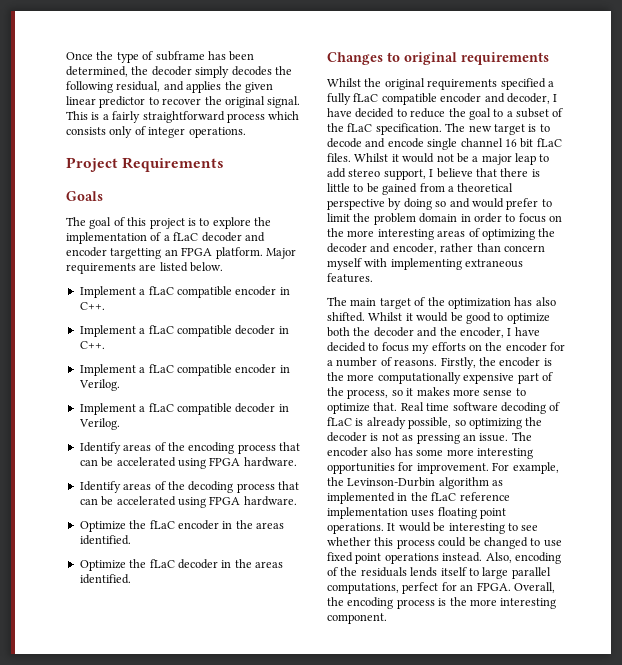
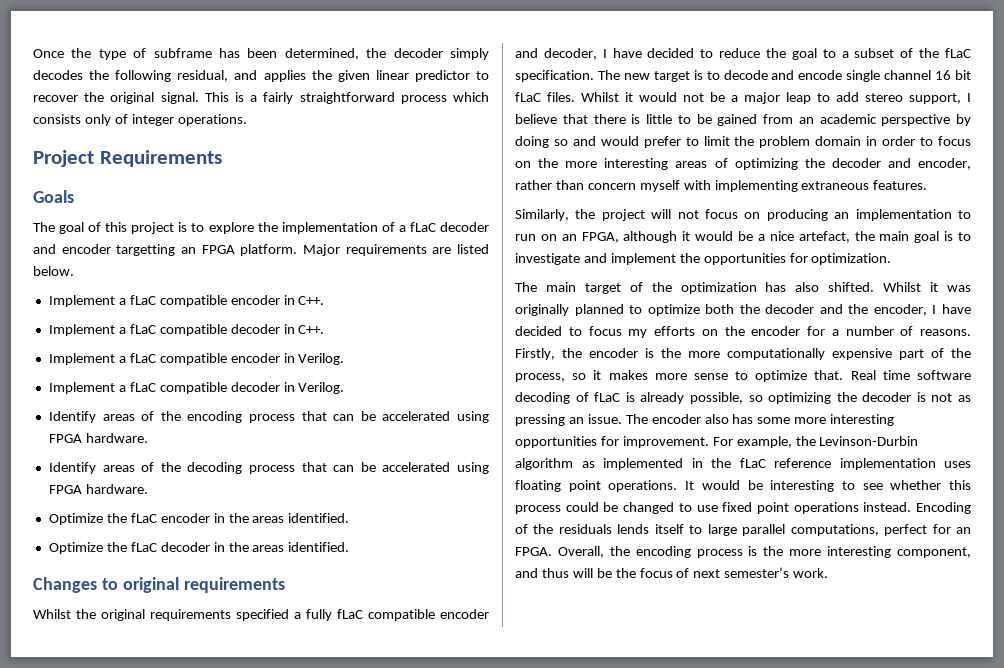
- Whilst it would not be a major leap to add stereo support, I believe that there is little to be gained from a theoretical perspective by doing so and would prefer to limit the problem domain in order to focus on the more interesting areas of optimizing the decoder and encoder, rather than concern myself with implementing extraneous features.
+ Whilst it would not be a major leap to add stereo support, I believe that there is little to be gained from an academic perspective by doing so and would prefer to limit the problem domain in order to focus on the more interesting areas of optimizing the decoder and encoder, rather than concern myself with implementing extraneous features.
+ Similarly, the project will not focus on producing an implementation to run on an FPGA, although it would be a nice artefact, the main goal is to investigate and implement the opportunities for optimization.
- Whilst it would be good to optimize both the decoder and the encoder, I have decided to focus my efforts on the encoder for a number of reasons.
+ Whilst it was originally planned to optimize both the decoder and the encoder, I have decided to focus my efforts on the encoder for a number of reasons.
- Also, encoding of the residuals lends itself to large parallel computations, perfect for an FPGA.
+ Encoding of the residuals lends itself to large parallel computations, perfect for an FPGA.
- Overall, the encoding process is the more interesting component.
+ Overall, the encoding process is the more interesting component, and thus will be the focus of next semester’s work.

